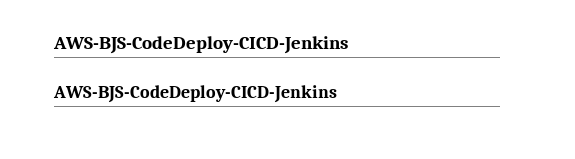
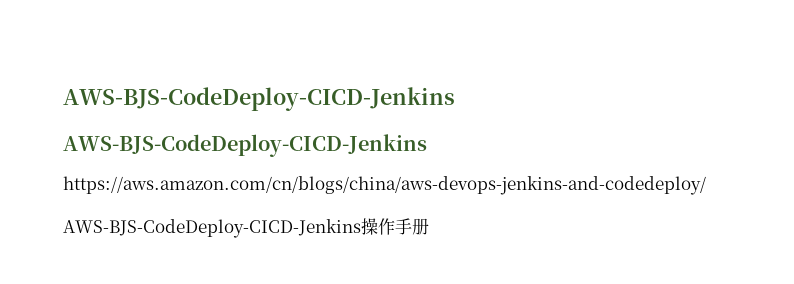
+ https://aws.amazon.com/cn/blogs/china/aws-devops-jenkins-and-codedeploy/
+ AWS-BJS-CodeDeploy-CICD-Jenkins操作手册

